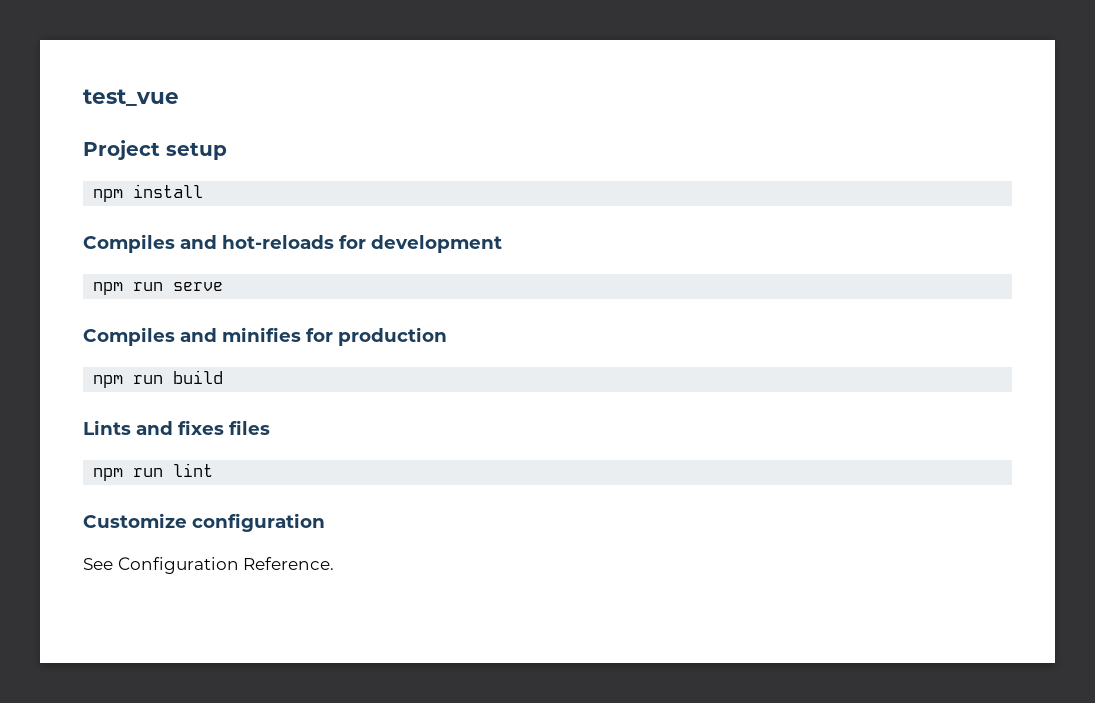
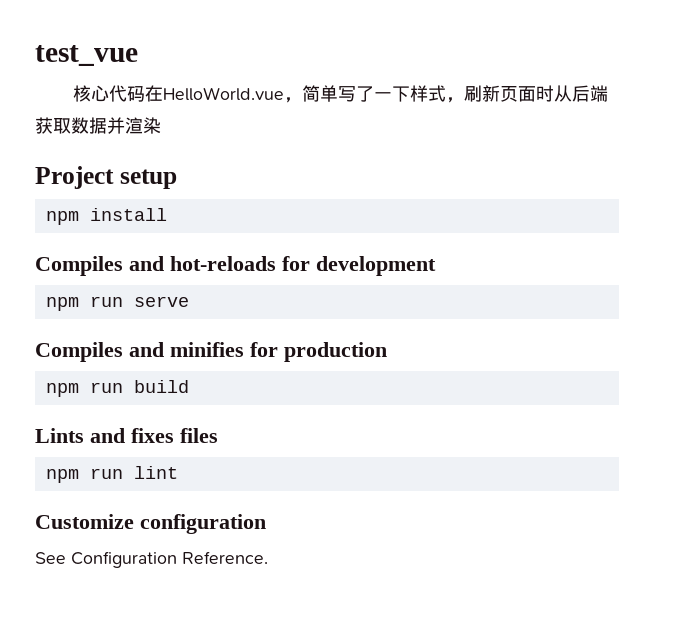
+ 核心代码在HelloWorld.vue，简单写了一下样式，刷新页面时从后端获取数据并渲染

